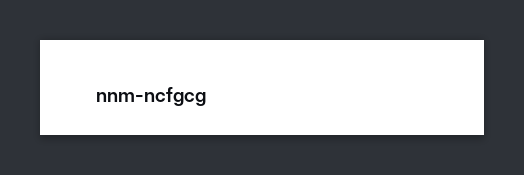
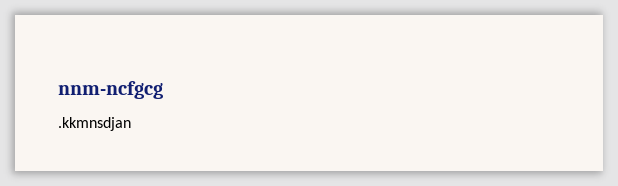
+ .kkmnsdjan

